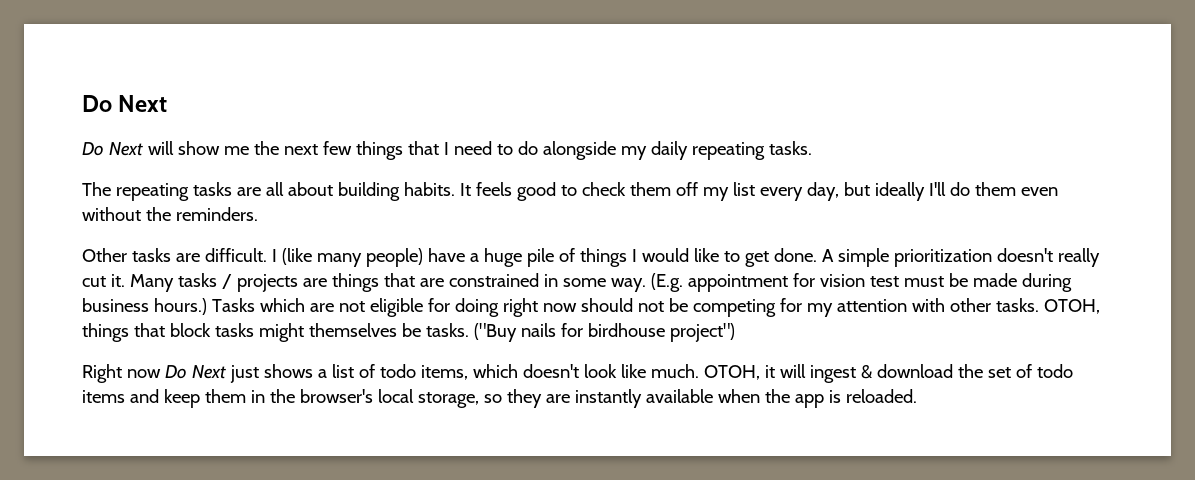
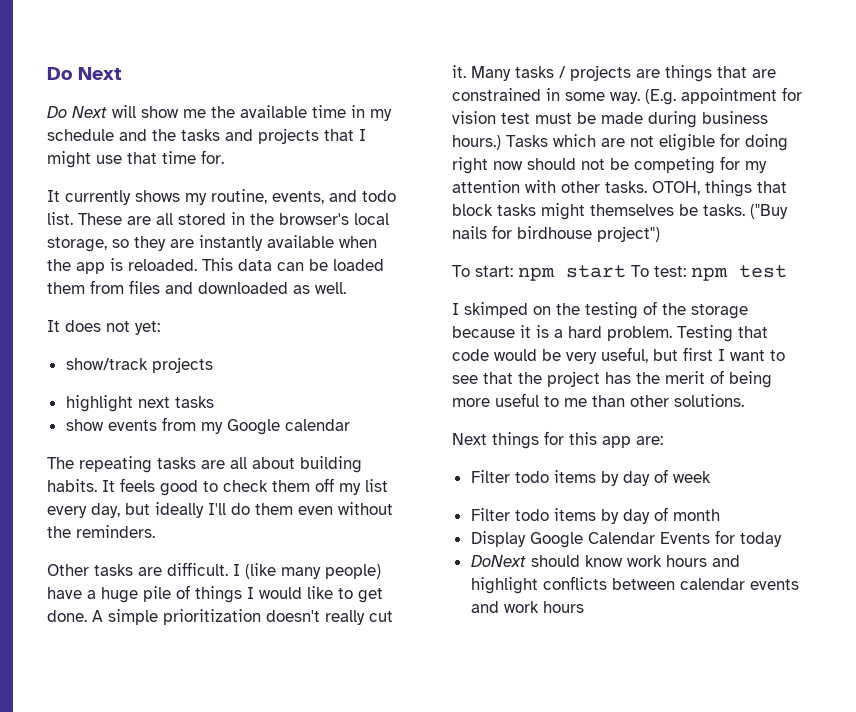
- Do Next will show me the next few things that I need to do alongside my daily repeating tasks.
+ Do Next will show me the available time in my schedule and the tasks and projects that I might use that time for.
+ It currently shows my routine, events, and todo list. These are all stored in the browser's local storage, so they are instantly available when the app is reloaded. This data can be loaded them from files and downloaded as well.
+ It does not yet:
+ show/track projects
+ highlight next tasks
+ show events from my Google calendar
- Right now Do Next just shows a list of todo items, which doesn't look like much. OTOH, it will ingest & download the set of todo items and keep them in the browser's local storage, so they are instantly available when the app is reloaded.
+ To start: npm start To test: npm test
+ I skimped on the testing of the storage because it is a hard problem. Testing that code would be very useful, but first I want to see that the project has the merit of being more useful to me than other solutions.
+ Next things for this app are:
+ Filter todo items by day of week
+ Filter todo items by day of month
+ Display Google Calendar Events for today
+ DoNext should know work hours and highlight conflicts between calendar events and work hours

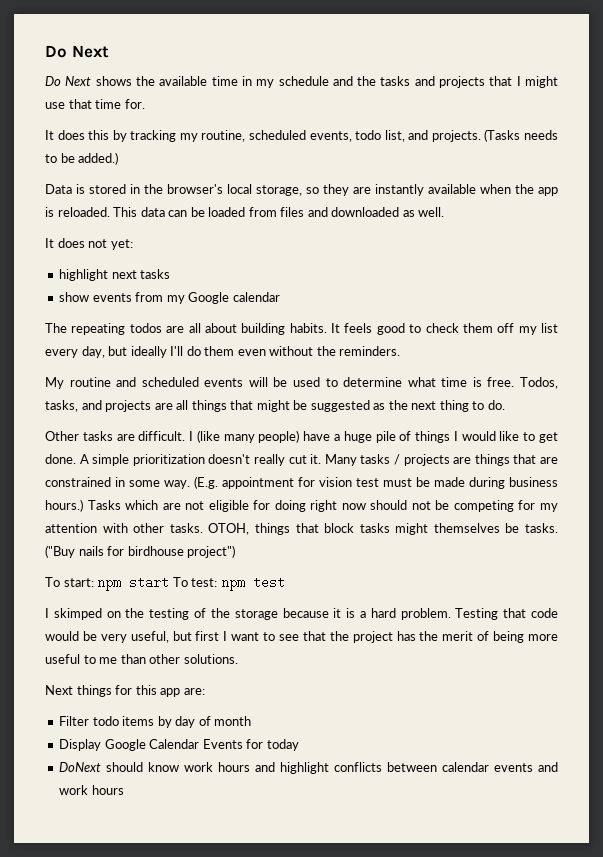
- Do Next will show me the available time in my schedule and the tasks and projects that I might use that time for.
+ Do Next shows the available time in my schedule and the tasks and projects that I might use that time for.
- It currently shows my routine, events, and todo list. These are all stored in the browser's local storage, so they are instantly available when the app is reloaded.
+ It does this by tracking my routine, scheduled events, todo list, and projects. (Tasks needs to be added.)
+ Data is stored in the browser's local storage, so they are instantly available when the app is reloaded.
- This data can be loaded them from files and downloaded as well.
+ This data can be loaded from files and downloaded as well.
- show/track projects
- The repeating tasks are all about building habits.
+ The repeating todos are all about building habits.
+ My routine and scheduled events will be used to determine what time is free. Todos, tasks, and projects are all things that might be suggested as the next thing to do.
- Filter todo items by day of week

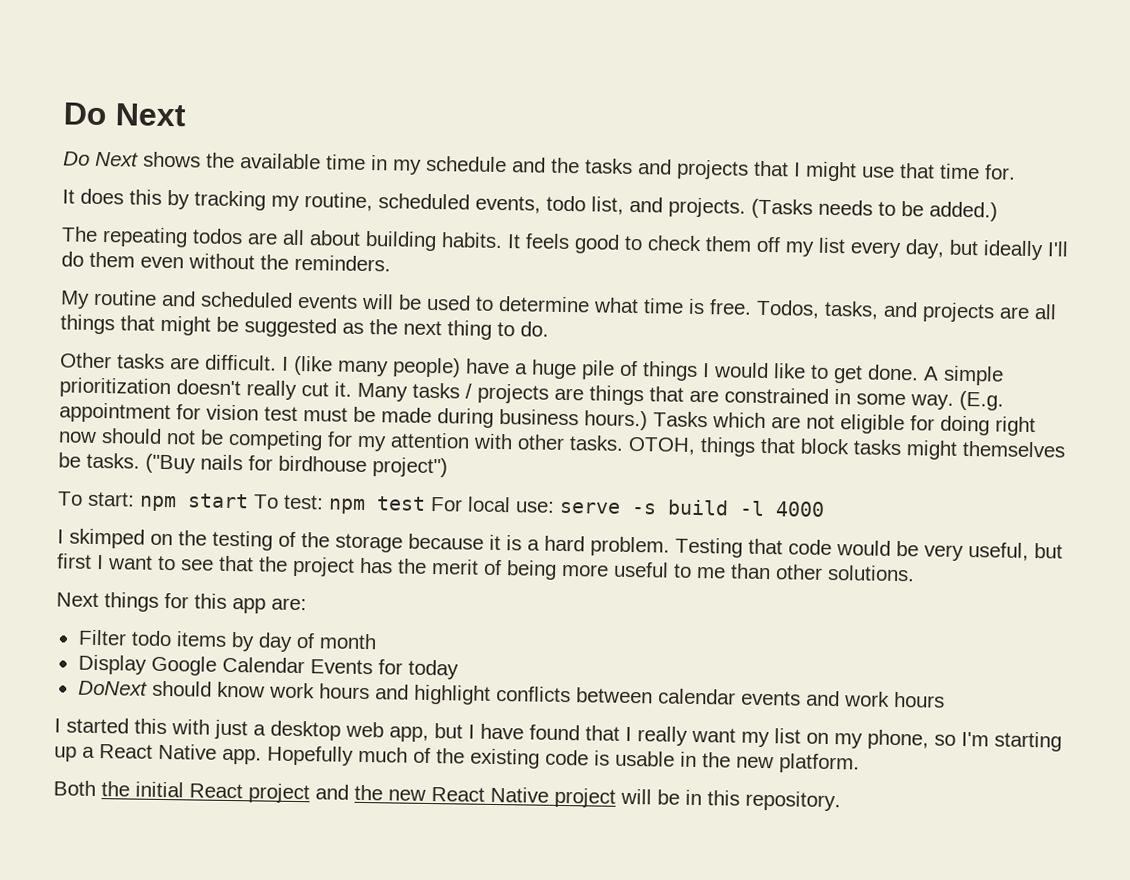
- Data is stored in the browser's local storage, so they are instantly available when the app is reloaded. This data can be loaded from files and downloaded as well.
- It does not yet:
- highlight next tasks
- show events from my Google calendar
- To start: npm start To test: npm test
+ To start: npm start To test: npm test For local use: serve -s build -l 4000
+ I started this with just a desktop web app, but I have found that I really want my list on my phone, so I'm starting up a React Native app. Hopefully much of the existing code is usable in the new platform.
+ Both the initial React project and the new React Native project will be in this repository.

